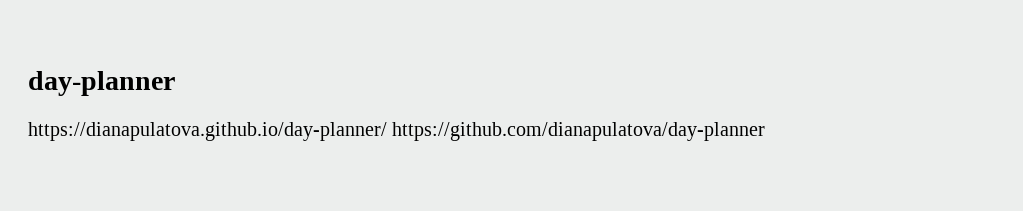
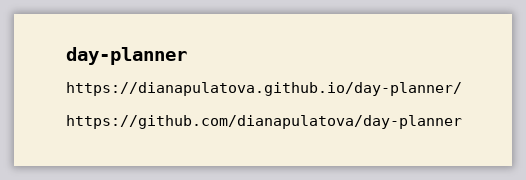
- https://dianapulatova.github.io/day-planner/ https://github.com/dianapulatova/day-planner
+ https://dianapulatova.github.io/day-planner/
+ https://github.com/dianapulatova/day-planner

